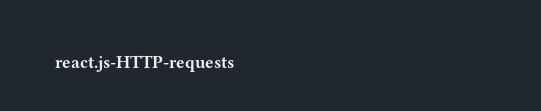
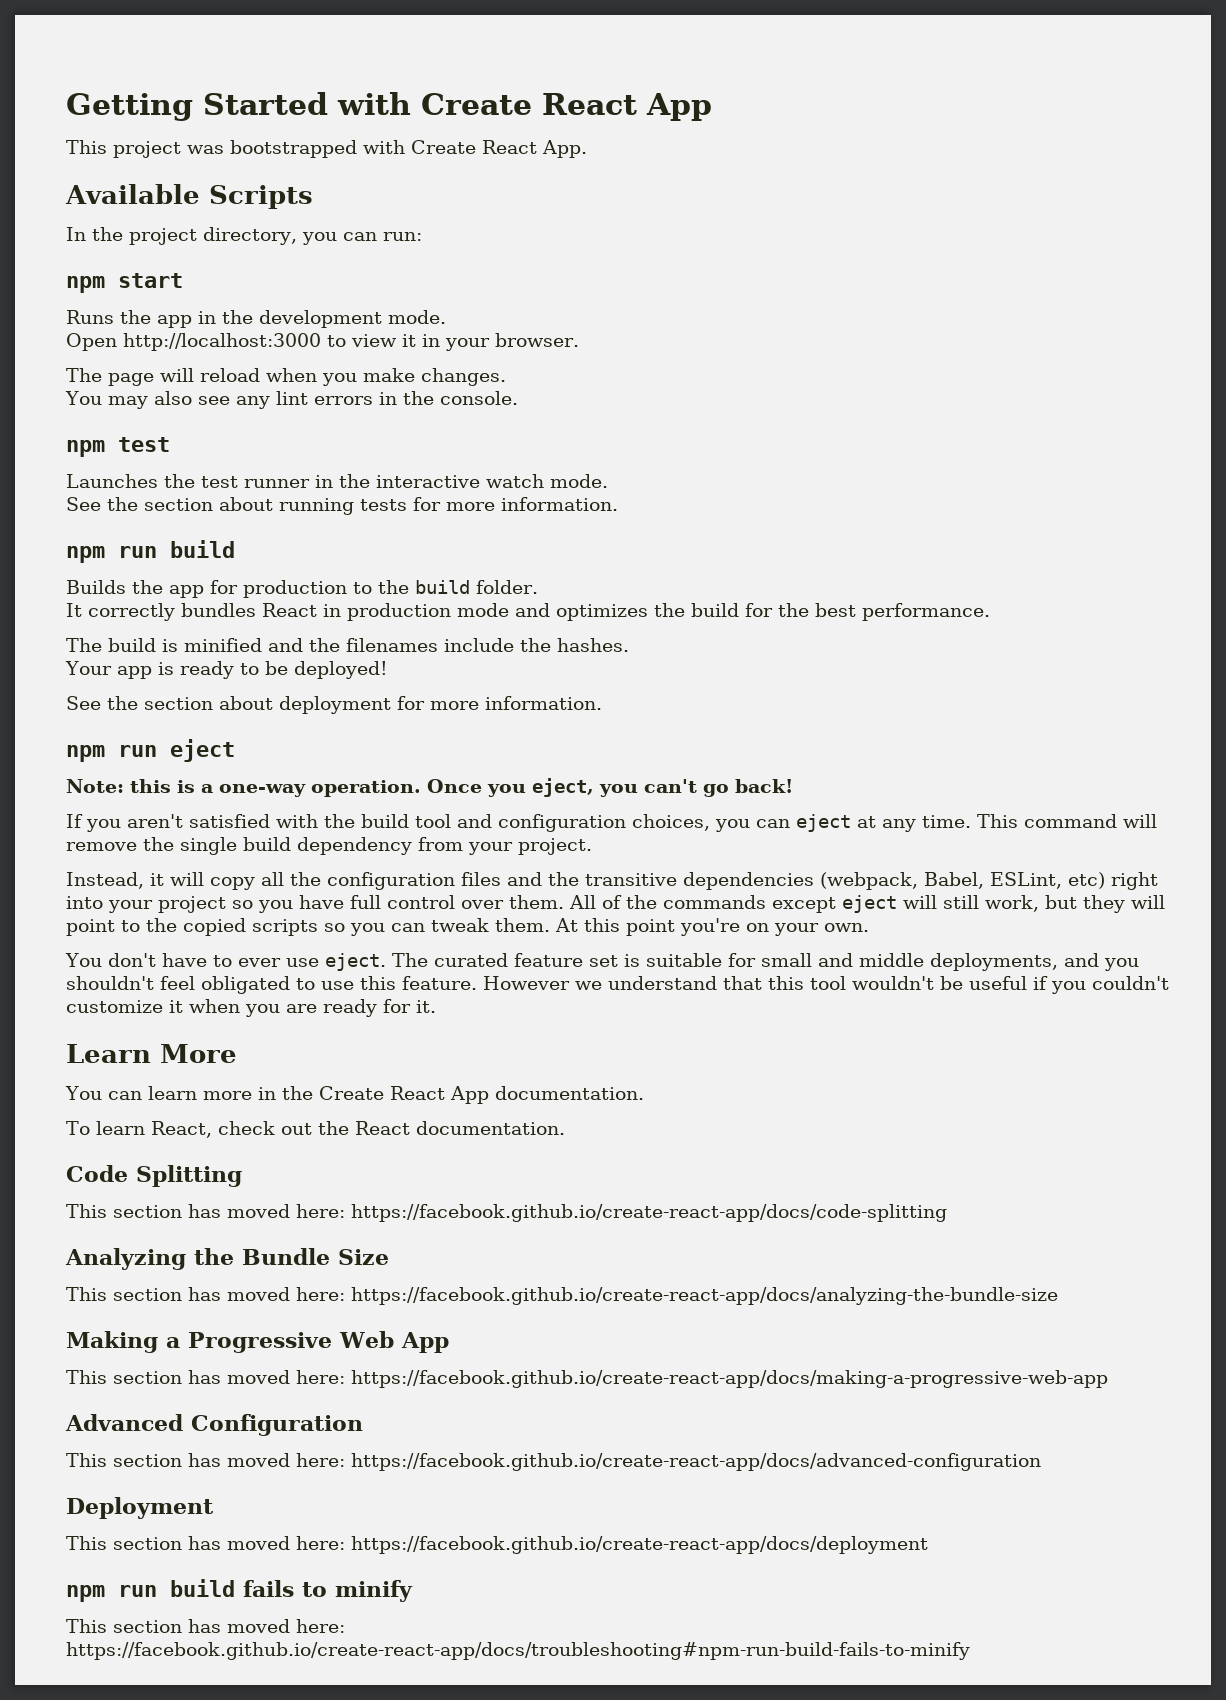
- react.js-HTTP-requests
+ Getting Started with Create React App
+ This project was bootstrapped with Create React App.
+ Available Scripts
+ In the project directory, you can run:
+ npm start
+ Runs the app in the development mode.
+ Open http://localhost:3000 to view it in your browser.
+ The page will reload when you make changes.
+ You may also see any lint errors in the console.
+ npm test
+ Launches the test runner in the interactive watch mode.
+ See the section about running tests for more information.
+ npm run build
+ Builds the app for production to the build folder.
+ It correctly bundles React in production mode and optimizes the build for the best performance.
+ The build is minified and the filenames include the hashes.
+ Your app is ready to be deployed!
+ See the section about deployment for more information.
+ npm run eject
+ Note: this is a one-way operation. Once you eject, you can't go back!
+ If you aren't satisfied with the build tool and configuration choices, you can eject at any time. This command will remove the single build dependency from your project.
+ Instead, it will copy all the configuration files and the transitive dependencies (webpack, Babel, ESLint, etc) right into your project so you have full control over them. All of the commands except eject will still work, but they will point to the copied scripts so you can tweak them. At this point you're on your own.
+ You don't have to ever use eject. The curated feature set is suitable for small and middle deployments, and you shouldn't feel obligated to use this feature. However we understand that this tool wouldn't be useful if you couldn't customize it when you are ready for it.
+ Learn More
+ You can learn more in the Create React App documentation.
+ To learn React, check out the React documentation.
+ Code Splitting
+ This section has moved here: https://facebook.github.io/create-react-app/docs/code-splitting
+ Analyzing the Bundle Size
+ This section has moved here: https://facebook.github.io/create-react-app/docs/analyzing-the-bundle-size
+ Making a Progressive Web App
+ This section has moved here: https://facebook.github.io/create-react-app/docs/making-a-progressive-web-app
+ Advanced Configuration
+ This section has moved here: https://facebook.github.io/create-react-app/docs/advanced-configuration
+ Deployment
+ This section has moved here: https://facebook.github.io/create-react-app/docs/deployment
+ npm run build fails to minify
+ This section has moved here: https://facebook.github.io/create-react-app/docs/troubleshooting#npm-run-build-fails-to-minify

